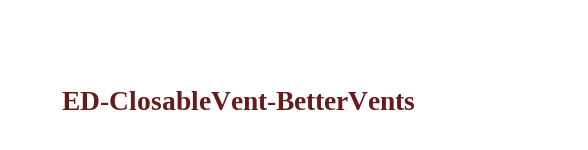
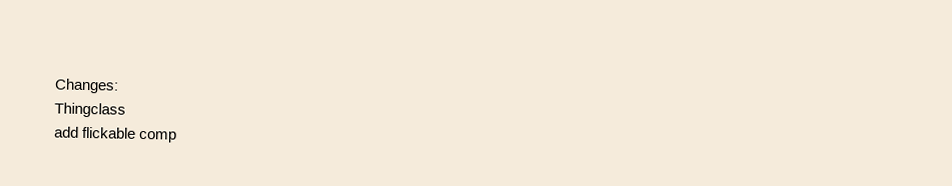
- ED-ClosableVent-BetterVents
+ Changes:
+ Thingclass
+ add flickable comp

